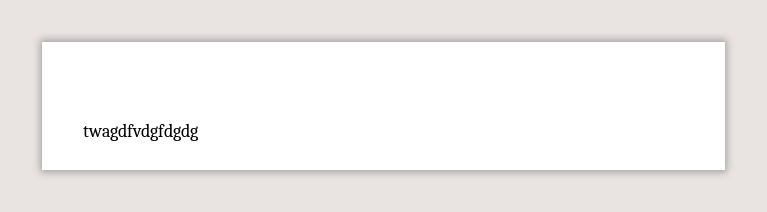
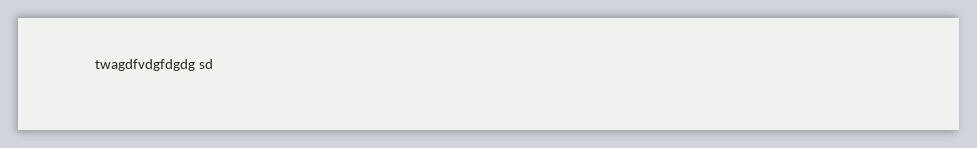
- twagdfvdgfdgdg
+ twagdfvdgfdgdg sd

